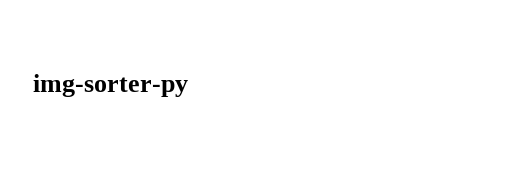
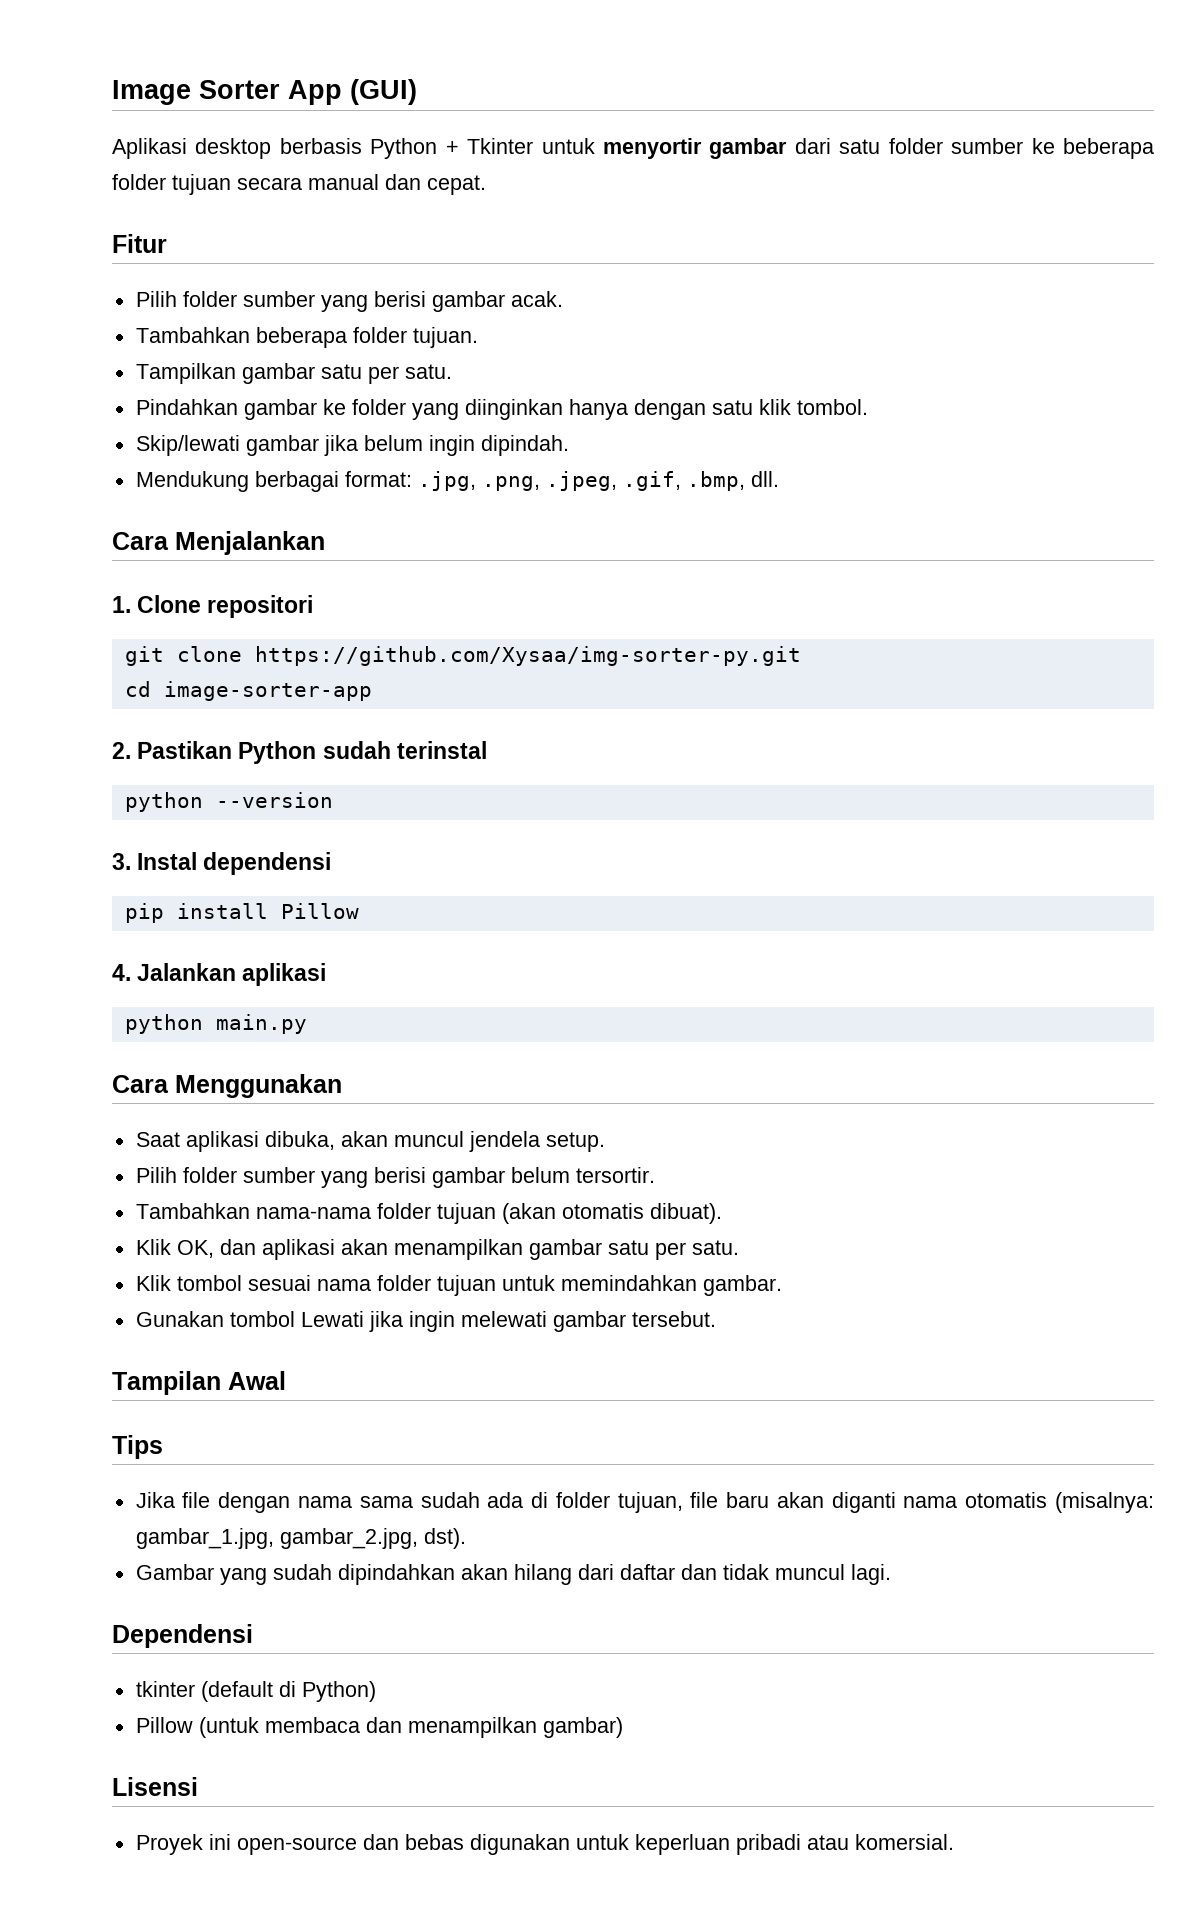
- img-sorter-py
+ Image Sorter App (GUI)
+ Aplikasi desktop berbasis Python + Tkinter untuk menyortir gambar dari satu folder sumber ke beberapa folder tujuan secara manual dan cepat.
+ Fitur
+ Pilih folder sumber yang berisi gambar acak.
+ Tambahkan beberapa folder tujuan.
+ Tampilkan gambar satu per satu.
+ Pindahkan gambar ke folder yang diinginkan hanya dengan satu klik tombol.
+ Skip/lewati gambar jika belum ingin dipindah.
+ Mendukung berbagai format: .jpg, .png, .jpeg, .gif, .bmp, dll.
+ Cara Menjalankan
+ 1. Clone repositori
+ git clone https://github.com/Xysaa/img-sorter-py.git
+ cd image-sorter-app
+ 2. Pastikan Python sudah terinstal
+ python --version
+ 3. Instal dependensi
+ pip install Pillow
+ 4. Jalankan aplikasi
+ python main.py
+ Cara Menggunakan
+ Saat aplikasi dibuka, akan muncul jendela setup.
+ Pilih folder sumber yang berisi gambar belum tersortir.
+ Tambahkan nama-nama folder tujuan (akan otomatis dibuat).
+ Klik OK, dan aplikasi akan menampilkan gambar satu per satu.
+ Klik tombol sesuai nama folder tujuan untuk memindahkan gambar.
+ Gunakan tombol Lewati jika ingin melewati gambar tersebut.
+ Tampilan Awal
+ Tips
+ Jika file dengan nama sama sudah ada di folder tujuan, file baru akan diganti nama otomatis (misalnya: gambar_1.jpg, gambar_2.jpg, dst).
+ Gambar yang sudah dipindahkan akan hilang dari daftar dan tidak muncul lagi.
+ Dependensi
+ tkinter (default di Python)
+ Pillow (untuk membaca dan menampilkan gambar)
+ Lisensi
+ Proyek ini open-source dan bebas digunakan untuk keperluan pribadi atau komersial.

